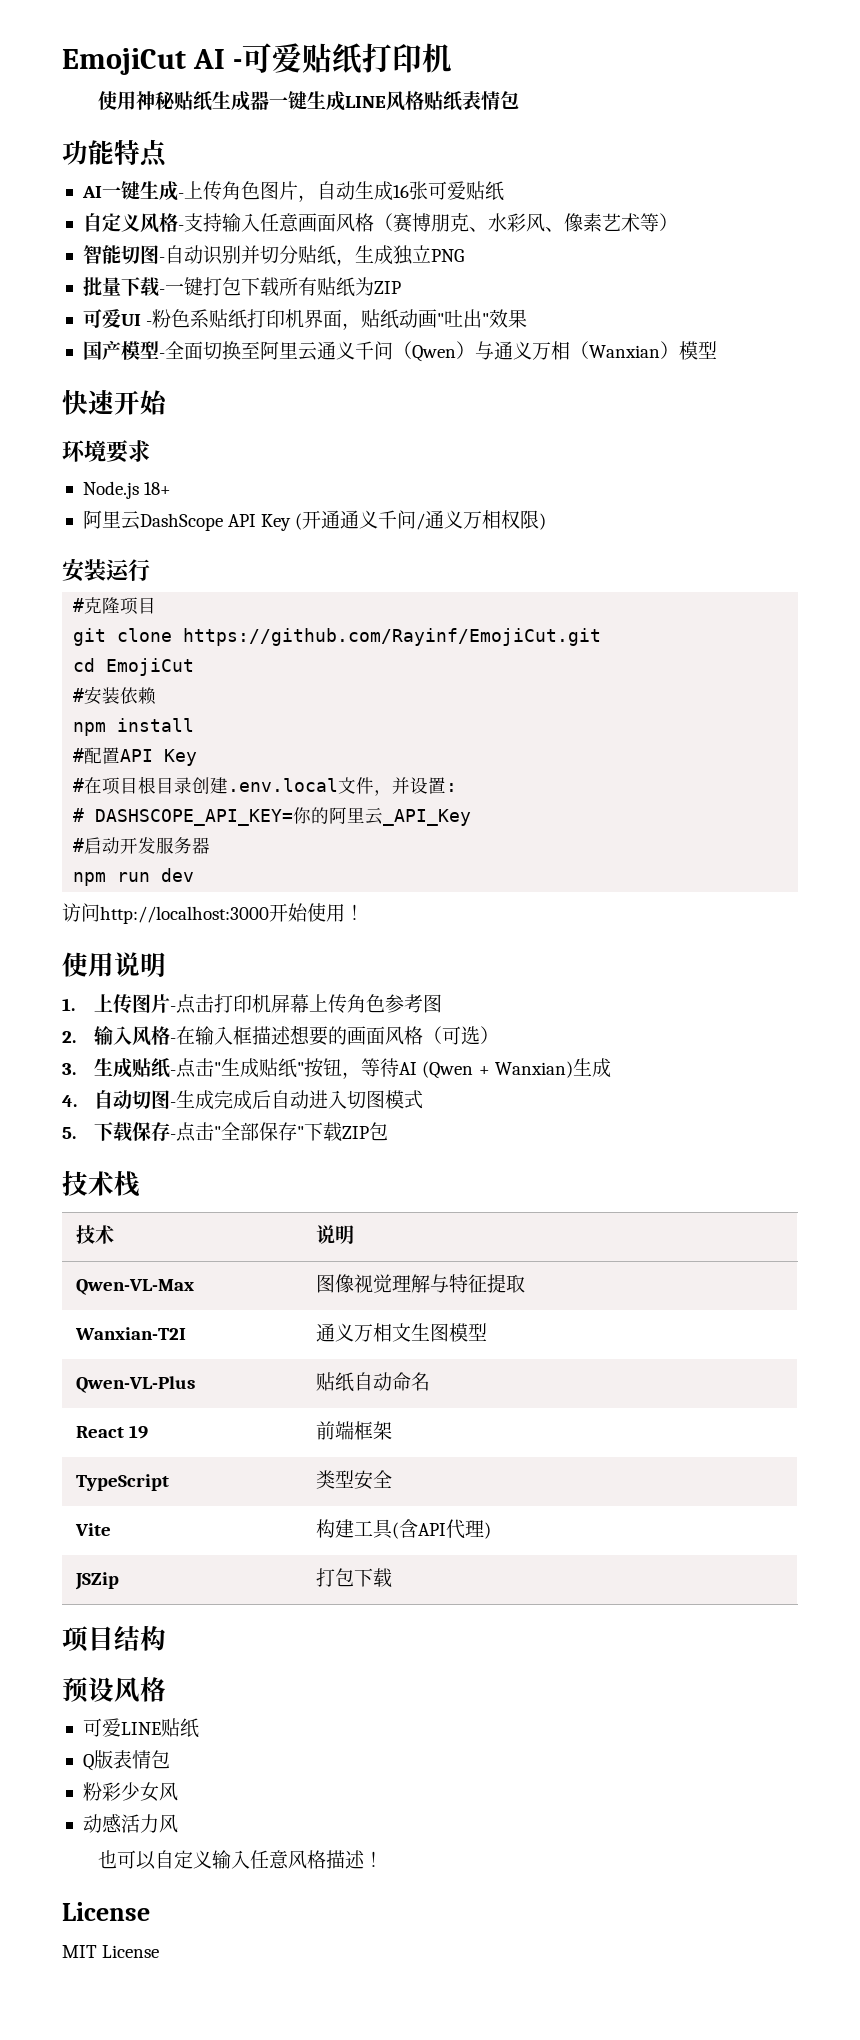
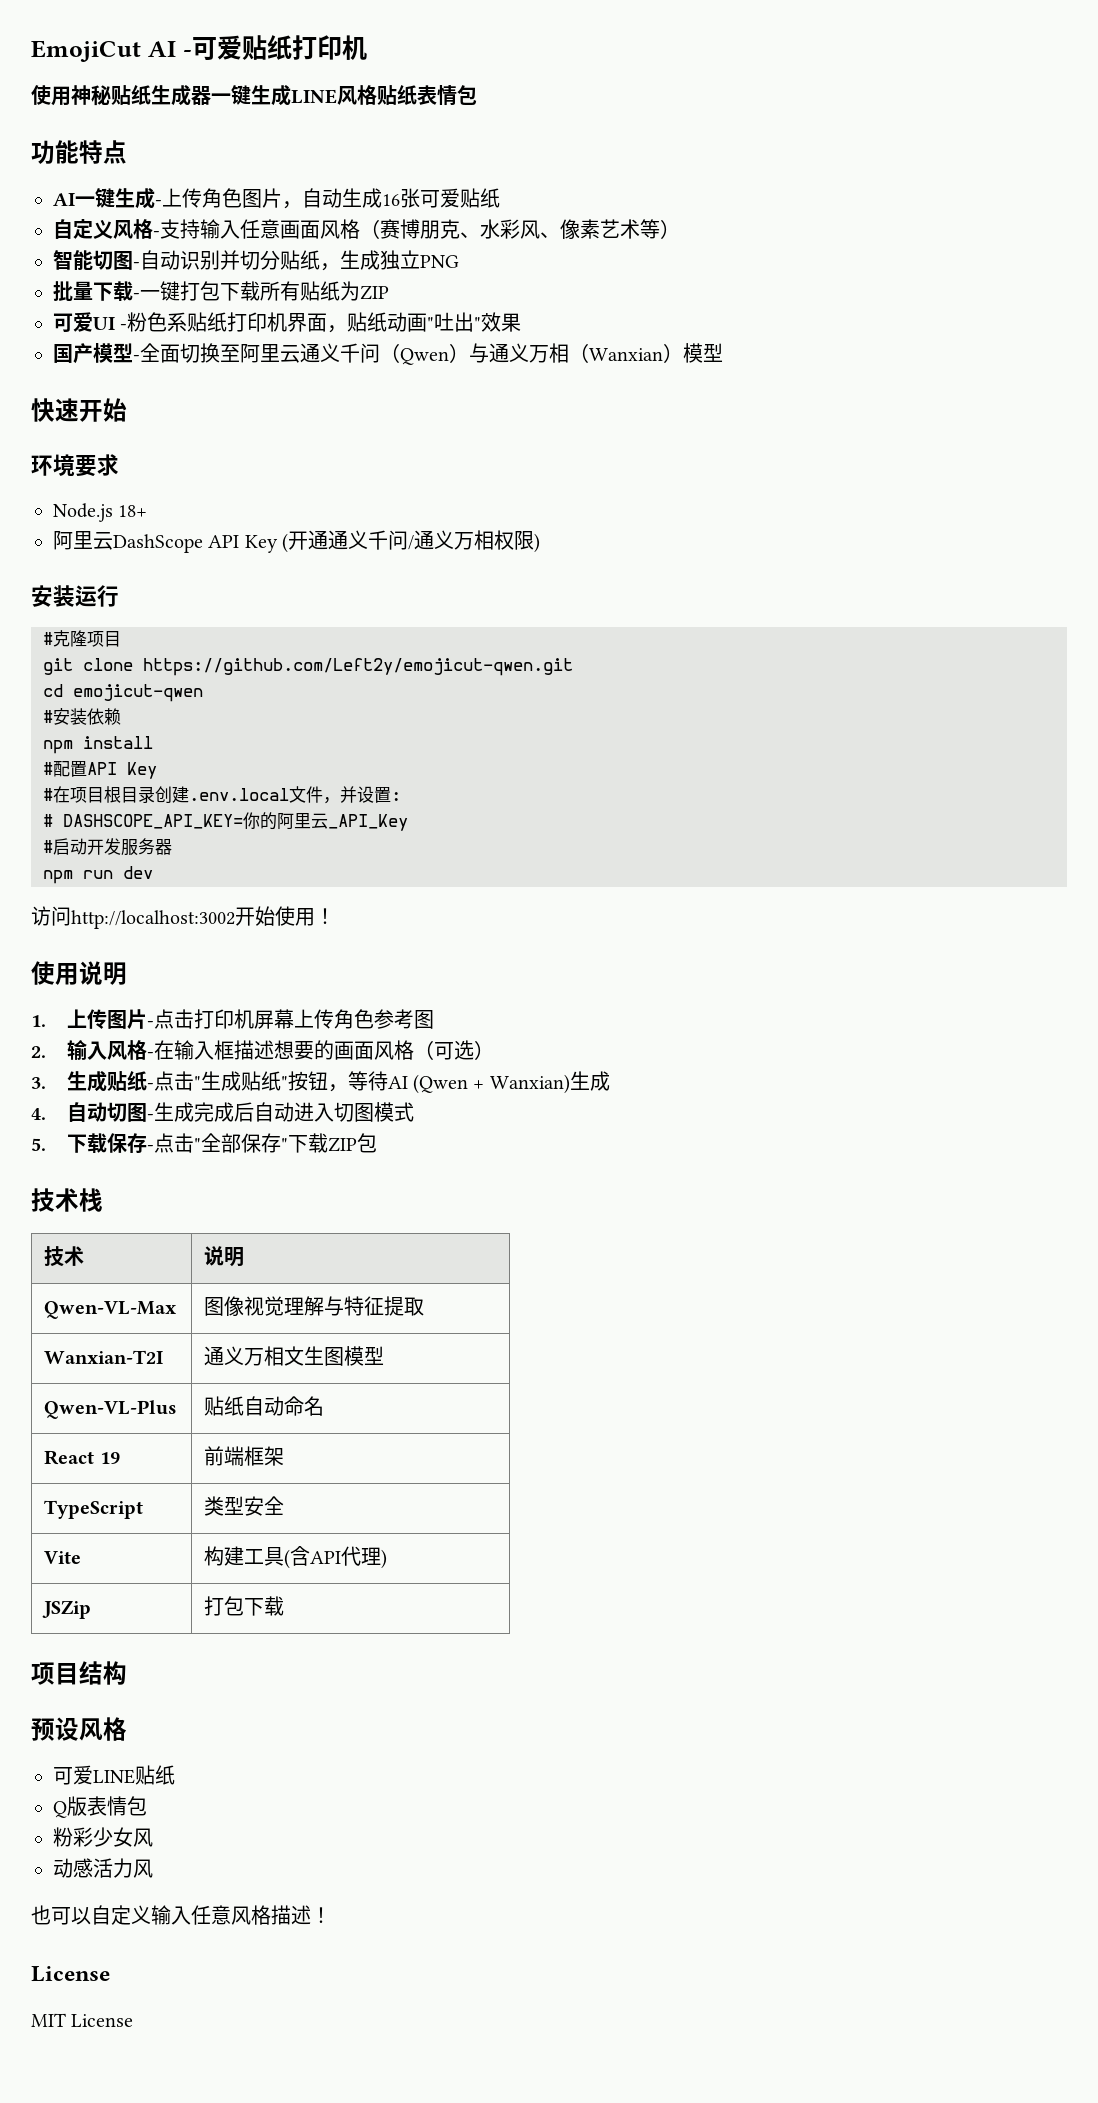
- git clone https://github.com/Rayinf/EmojiCut.git
+ git clone https://github.com/Left2y/emojicut-qwen.git
- cd EmojiCut
+ cd emojicut-qwen
- 访问http://localhost:3000开始使用！
+ 访问http://localhost:3002开始使用！

